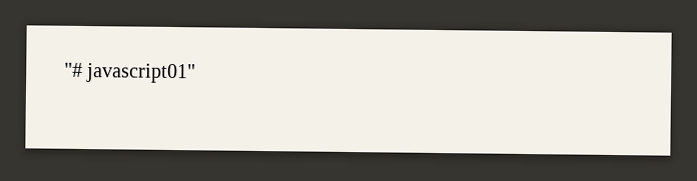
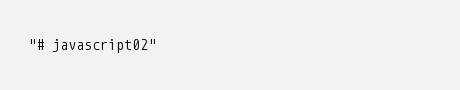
- "# javascript01"
+ "# javascript02"

